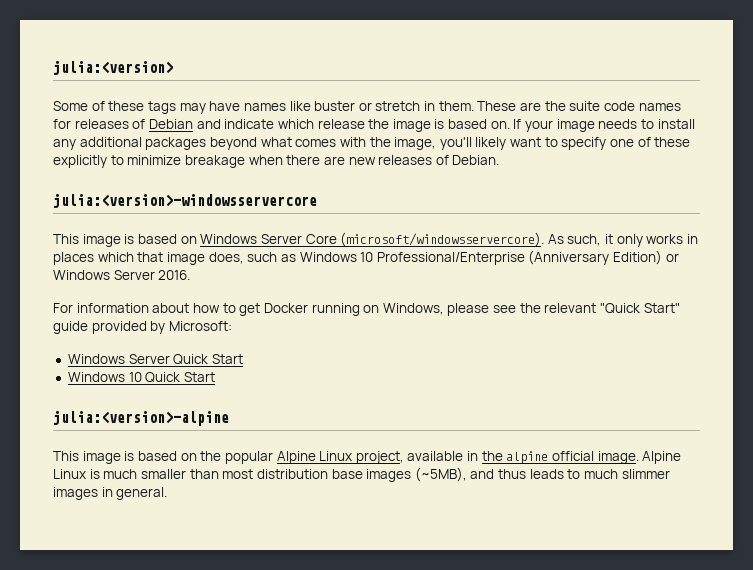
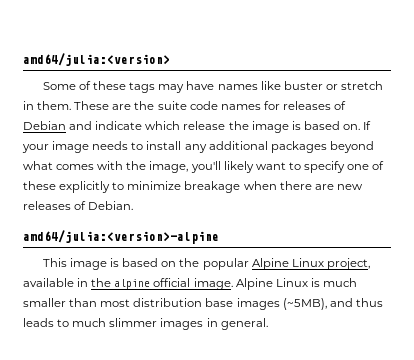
- julia:<version>
+ amd64/julia:<version>
- julia:<version>-windowsservercore
- This image is based on Windows Server Core (microsoft/windowsservercore). As such, it only works in places which that image does, such as Windows 10 Professional/Enterprise (Anniversary Edition) or Windows Server 2016.
- For information about how to get Docker running on Windows, please see the relevant "Quick Start" guide provided by Microsoft:
- Windows Server Quick Start
- Windows 10 Quick Start
- julia:<version>-alpine
+ amd64/julia:<version>-alpine

